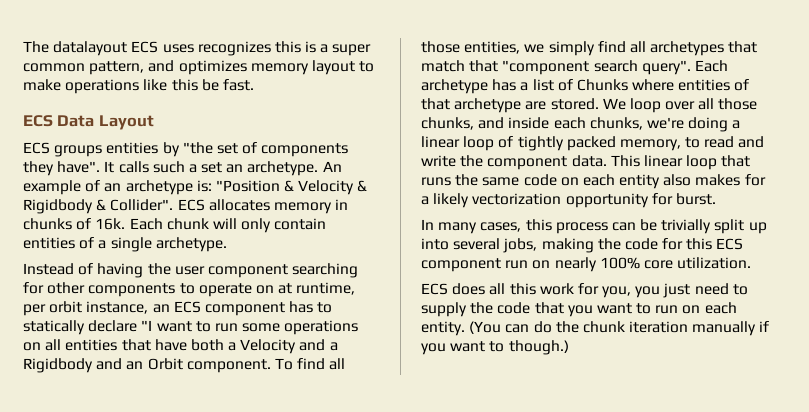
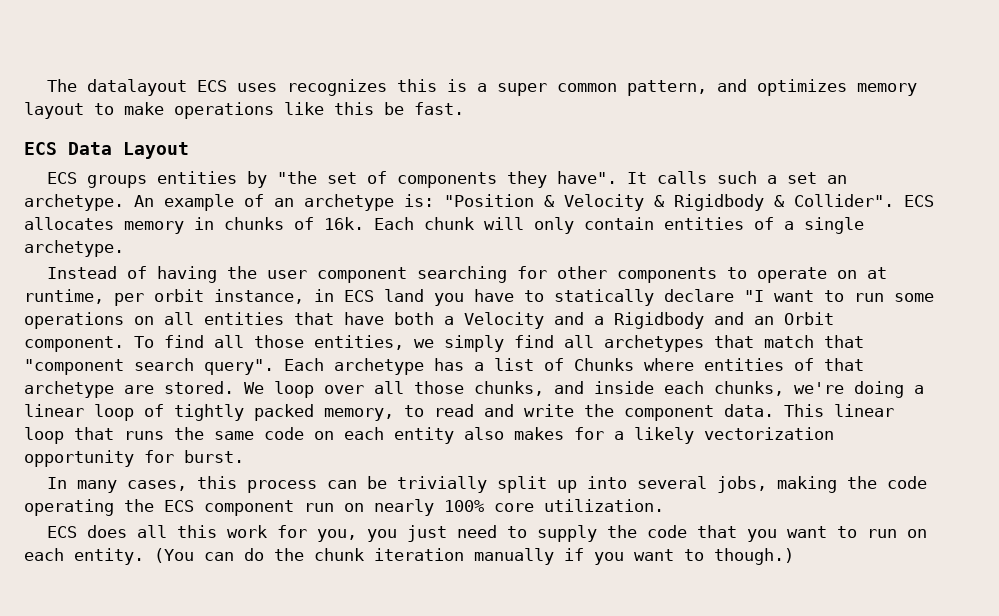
- Instead of having the user component searching for other components to operate on at runtime, per orbit instance, an ECS component has to statically declare "I want to run some operations on all entities that have both a Velocity and a Rigidbody and an Orbit component.
+ Instead of having the user component searching for other components to operate on at runtime, per orbit instance, in ECS land you have to statically declare "I want to run some operations on all entities that have both a Velocity and a Rigidbody and an Orbit component.
- In many cases, this process can be trivially split up into several jobs, making the code for this ECS component run on nearly 100% core utilization.
+ In many cases, this process can be trivially split up into several jobs, making the code operating the ECS component run on nearly 100% core utilization.

